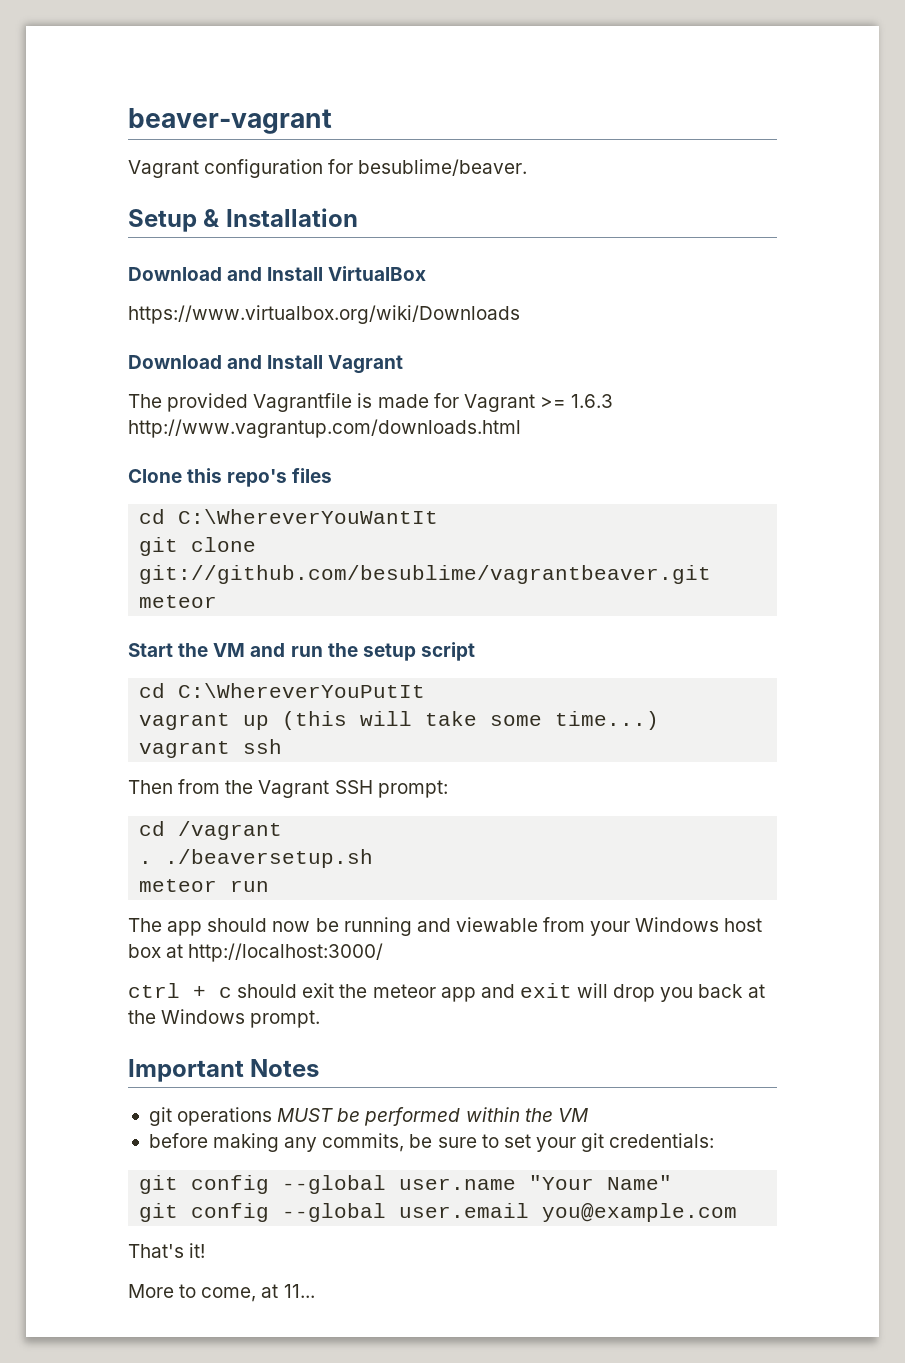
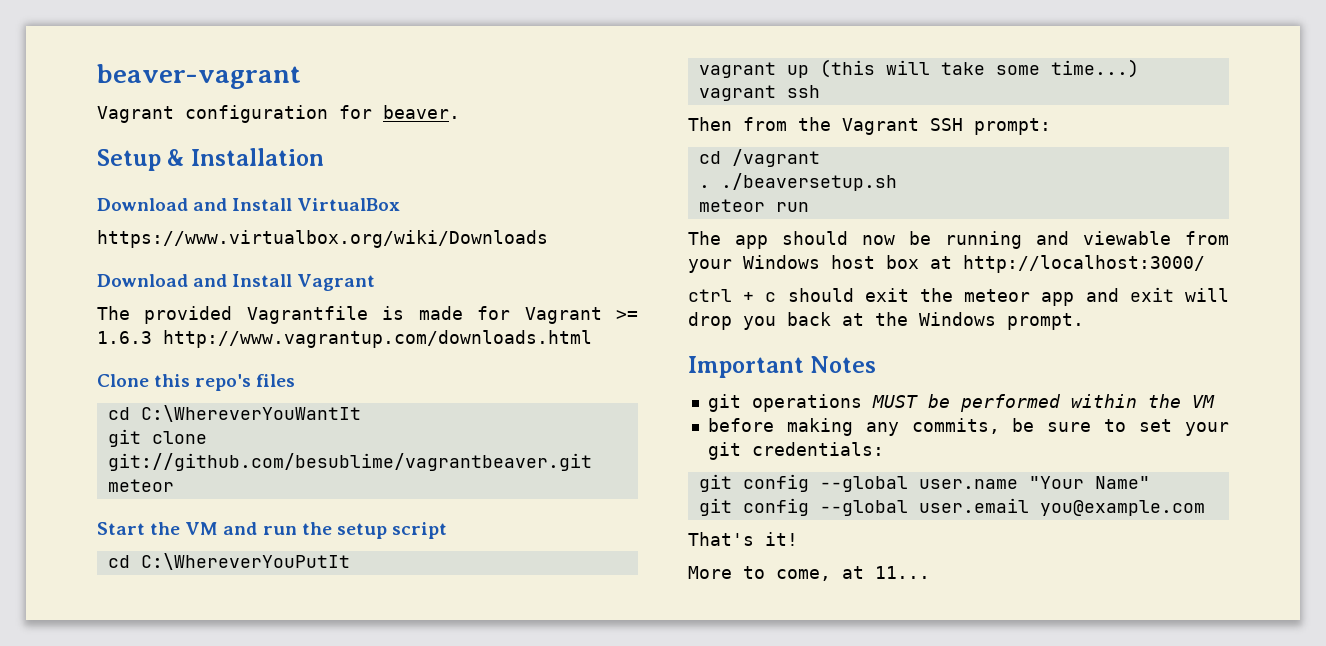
- Vagrant configuration for besublime/beaver.
+ Vagrant configuration for beaver.

